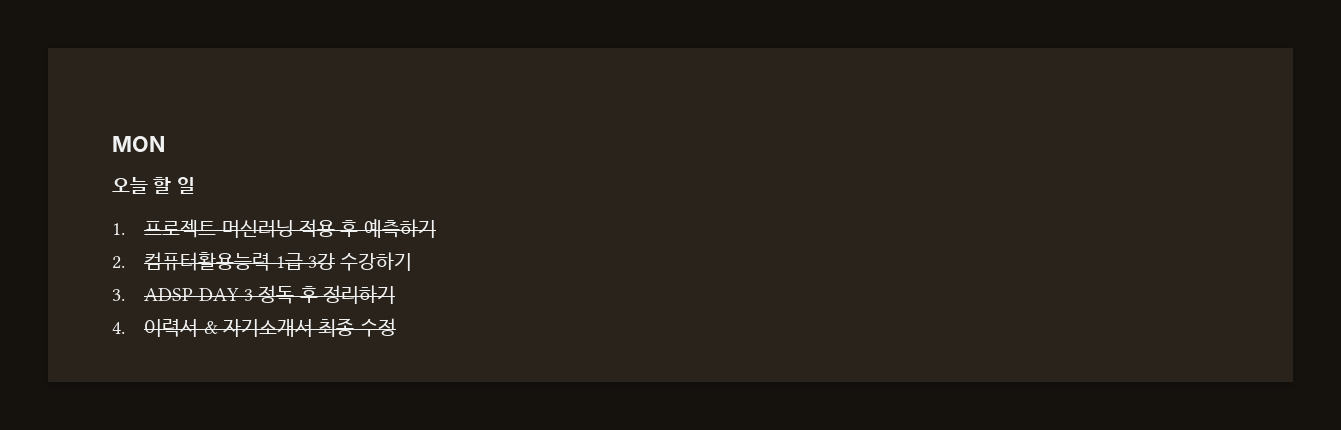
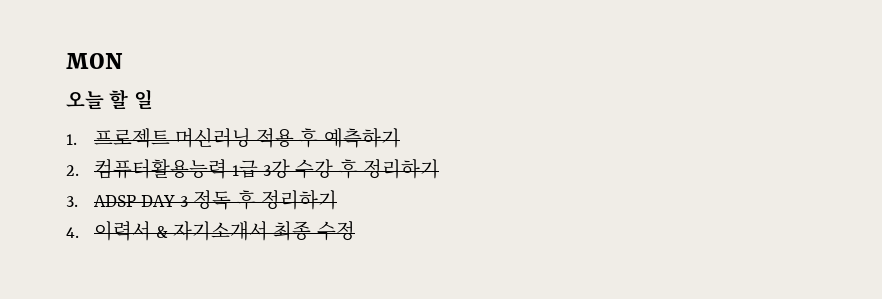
- 2. 컴퓨터활용능력 1급 3강 수강하기
+ 2. 컴퓨터활용능력 1급 3강 수강 후 정리하기

